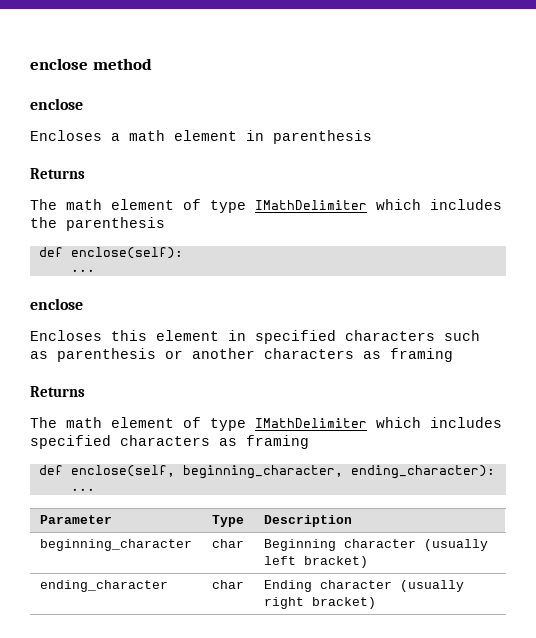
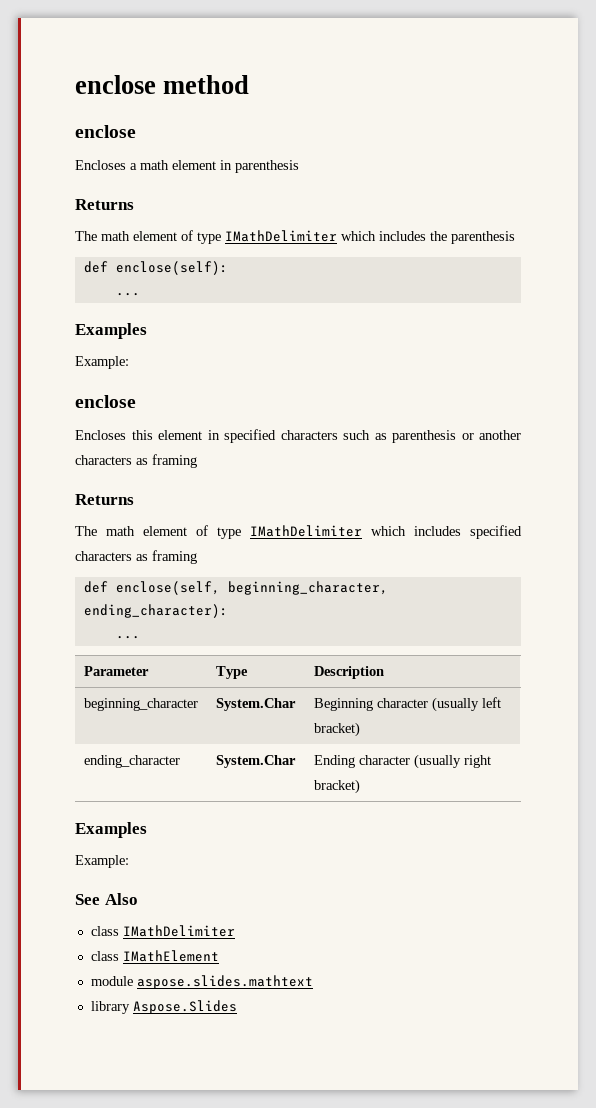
  def enclose(self):
  ...
+ Examples
+ Example:
- beginning_character | char | Beginning character (usually left bracket)
+ beginning_character | System.Char | Beginning character (usually left bracket)
- ending_character | char | Ending character (usually right bracket)
+ ending_character | System.Char | Ending character (usually right bracket)
+ Examples
+ Example:
+ See Also
+ class IMathDelimiter
+ class IMathElement
+ module aspose.slides.mathtext
+ library Aspose.Slides

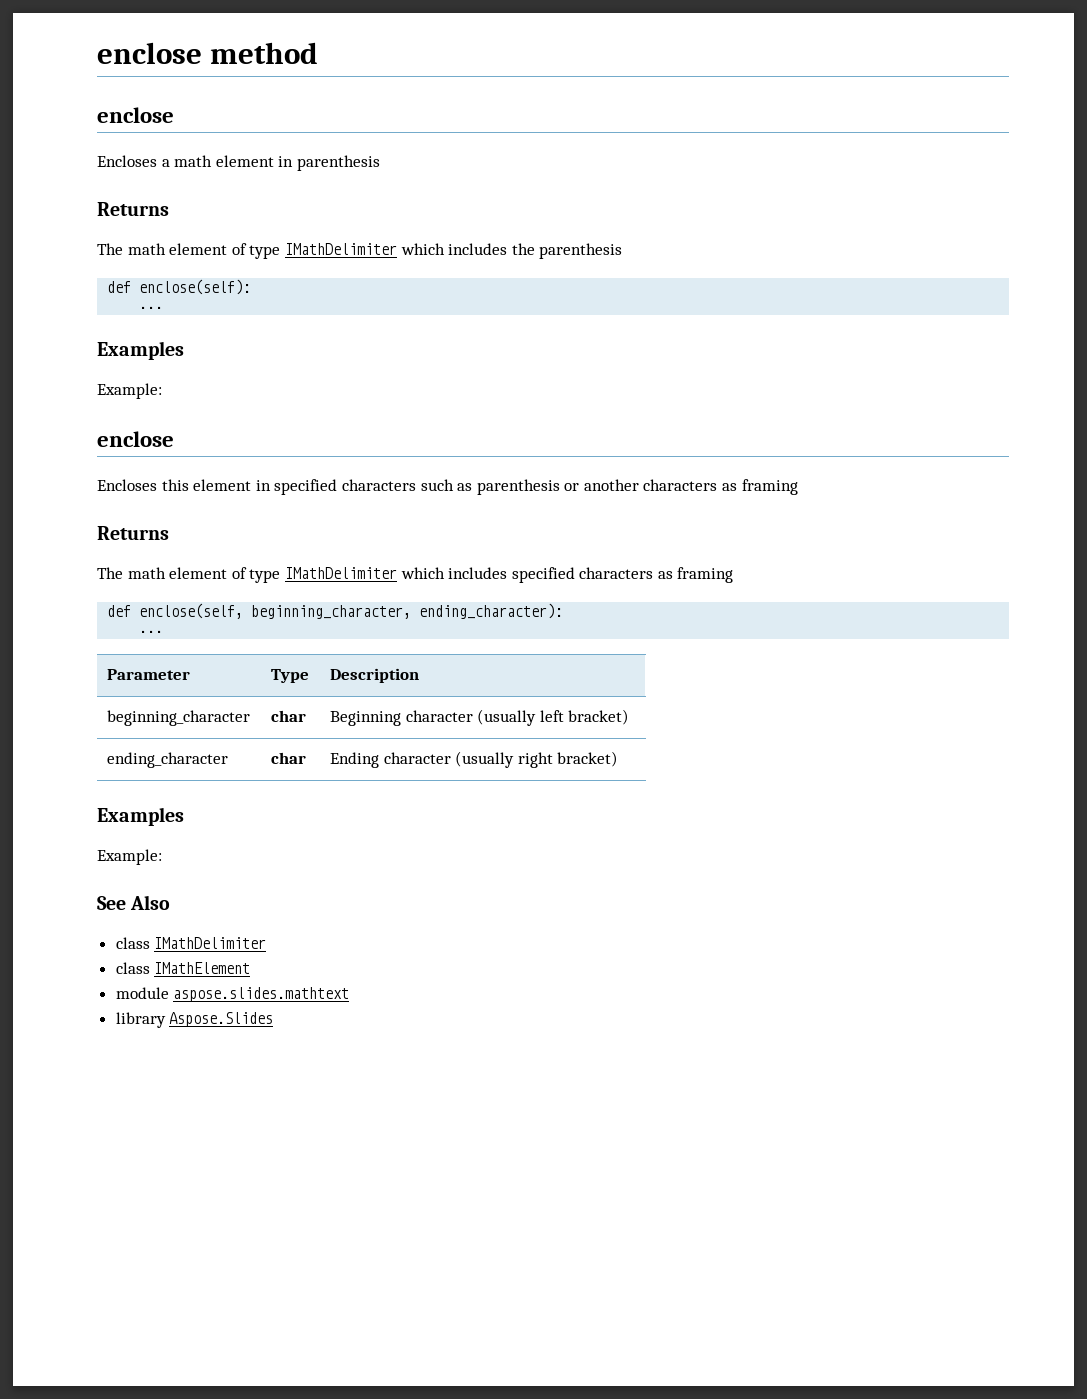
- beginning_character | System.Char | Beginning character (usually left bracket)
+ beginning_character | char | Beginning character (usually left bracket)
- ending_character | System.Char | Ending character (usually right bracket)
+ ending_character | char | Ending character (usually right bracket)

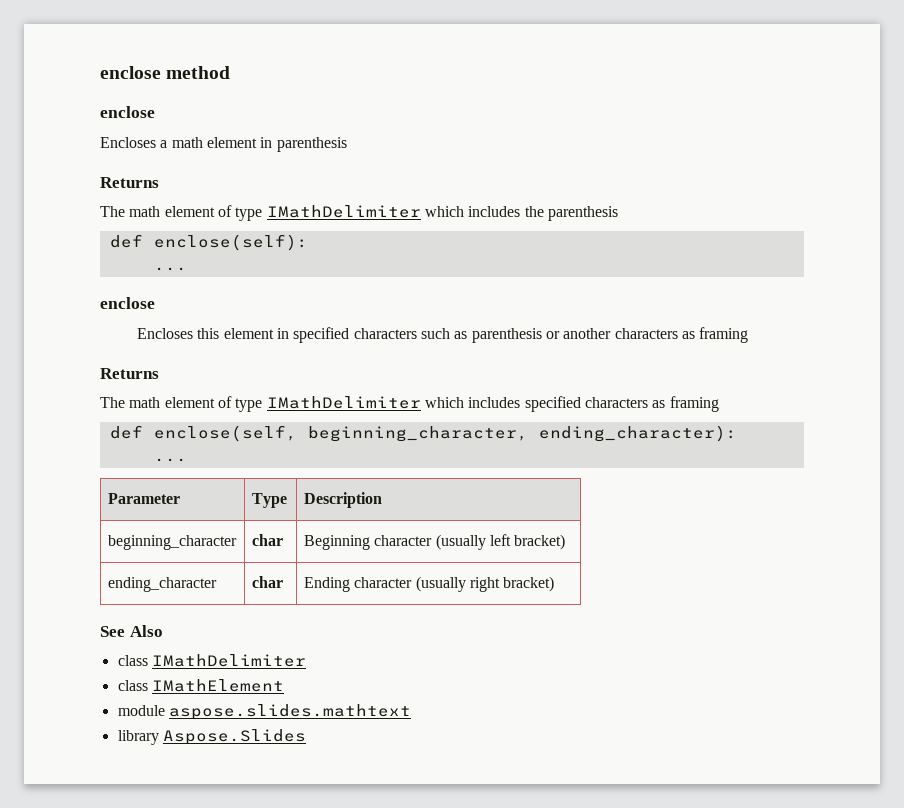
  def enclose(self):
  ...
- Examples
- Example:
  ending_character | char | Ending character (usually right bracket)
- Examples
- Example:

